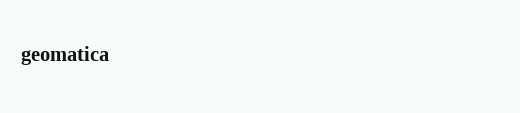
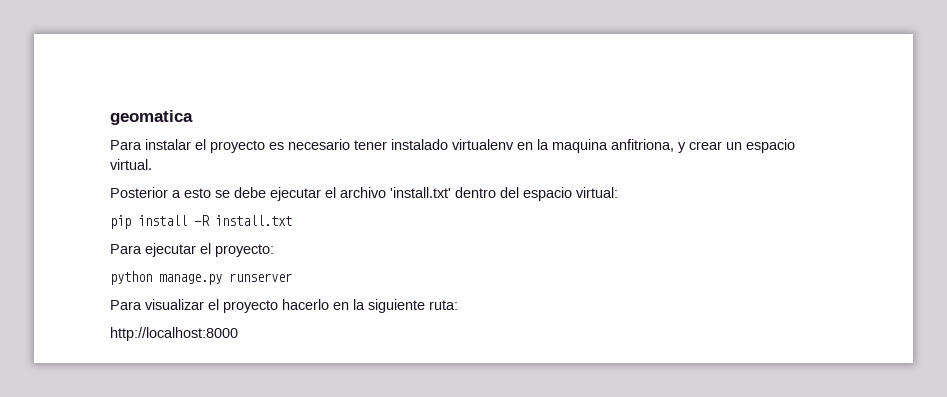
+ Para instalar el proyecto es necesario tener instalado virtualenv en la maquina anfitriona, y crear un espacio virtual.
+ Posterior a esto se debe ejecutar el archivo 'install.txt' dentro del espacio virtual:
+ pip install -R install.txt
+ Para ejecutar el proyecto:
+ python manage.py runserver
+ Para visualizar el proyecto hacerlo en la siguiente ruta:
+ http://localhost:8000

